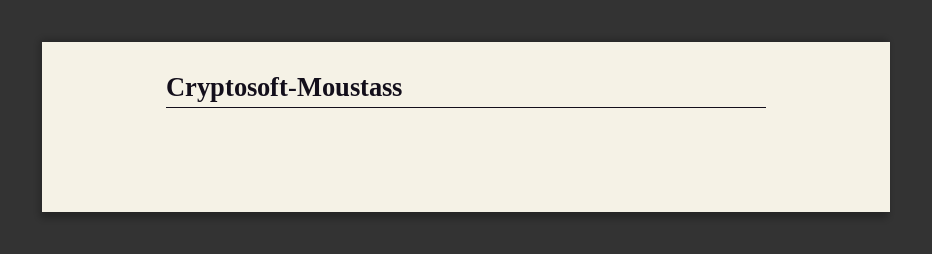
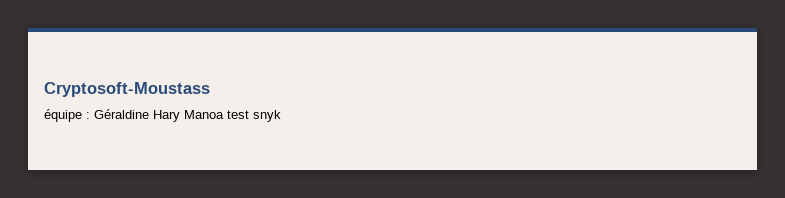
+ équipe : Géraldine Hary Manoa test snyk

